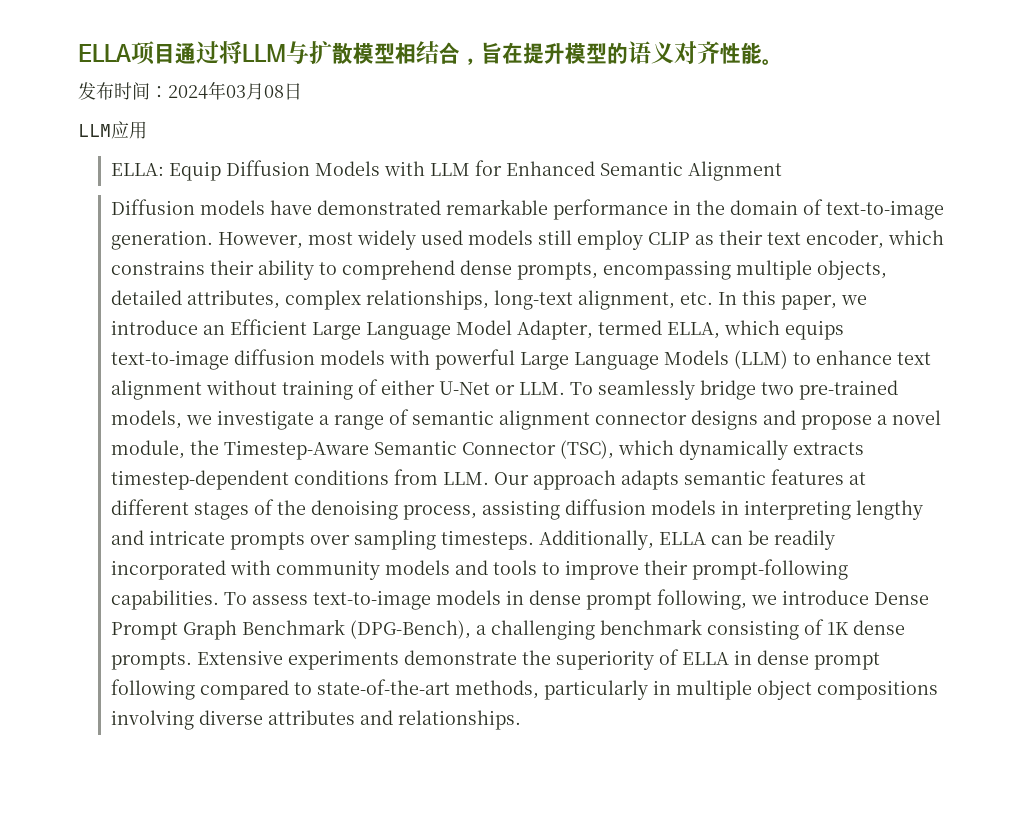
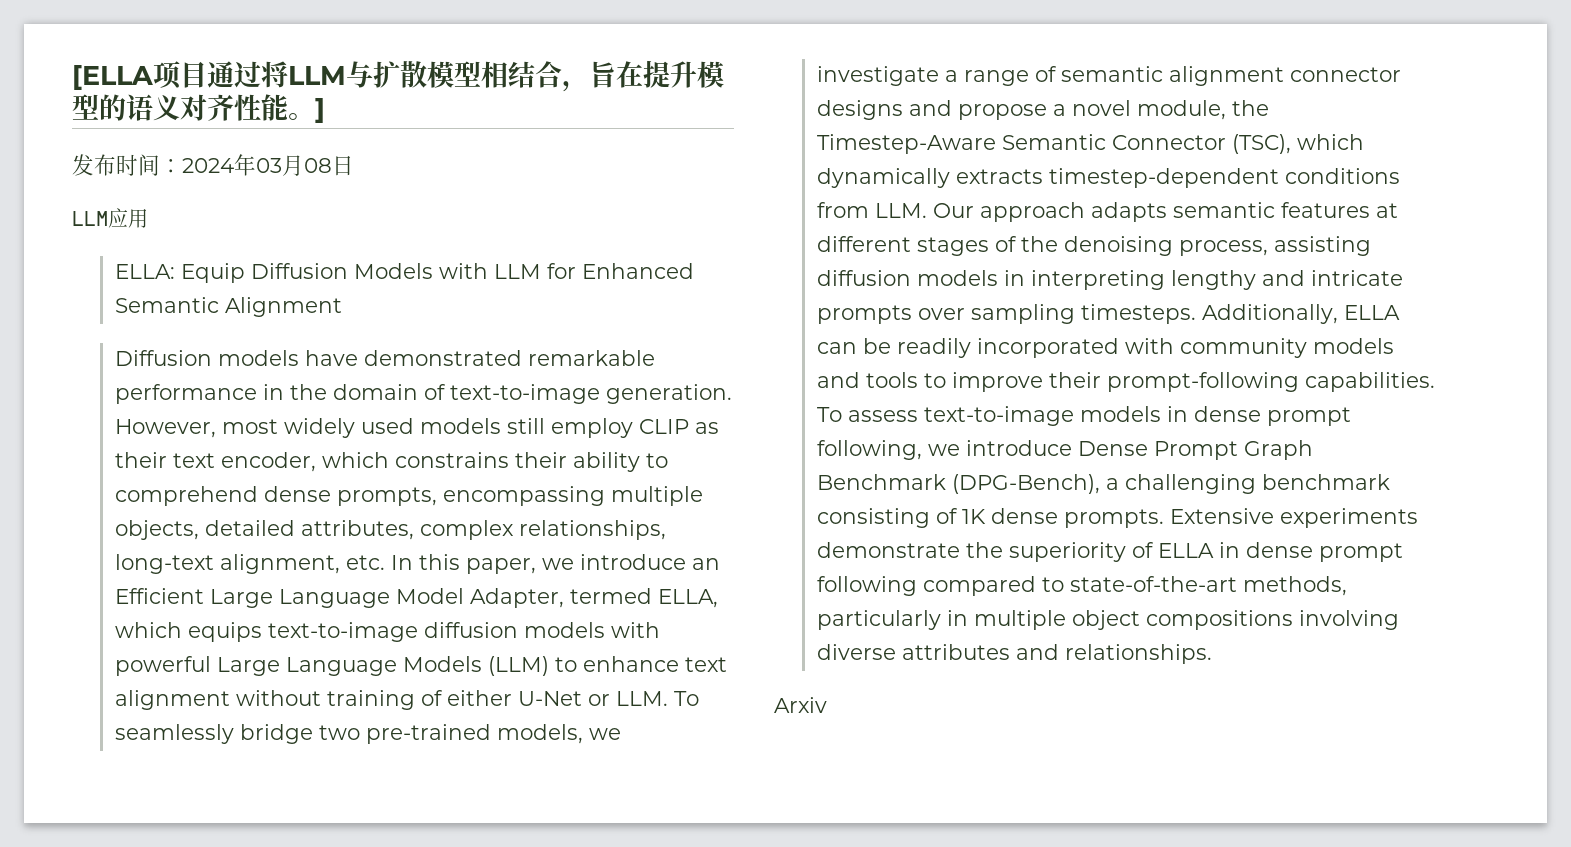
- ELLA项目通过将LLM与扩散模型相结合，旨在提升模型的语义对齐性能。
+ [ELLA项目通过将LLM与扩散模型相结合，旨在提升模型的语义对齐性能。]
+ Arxiv

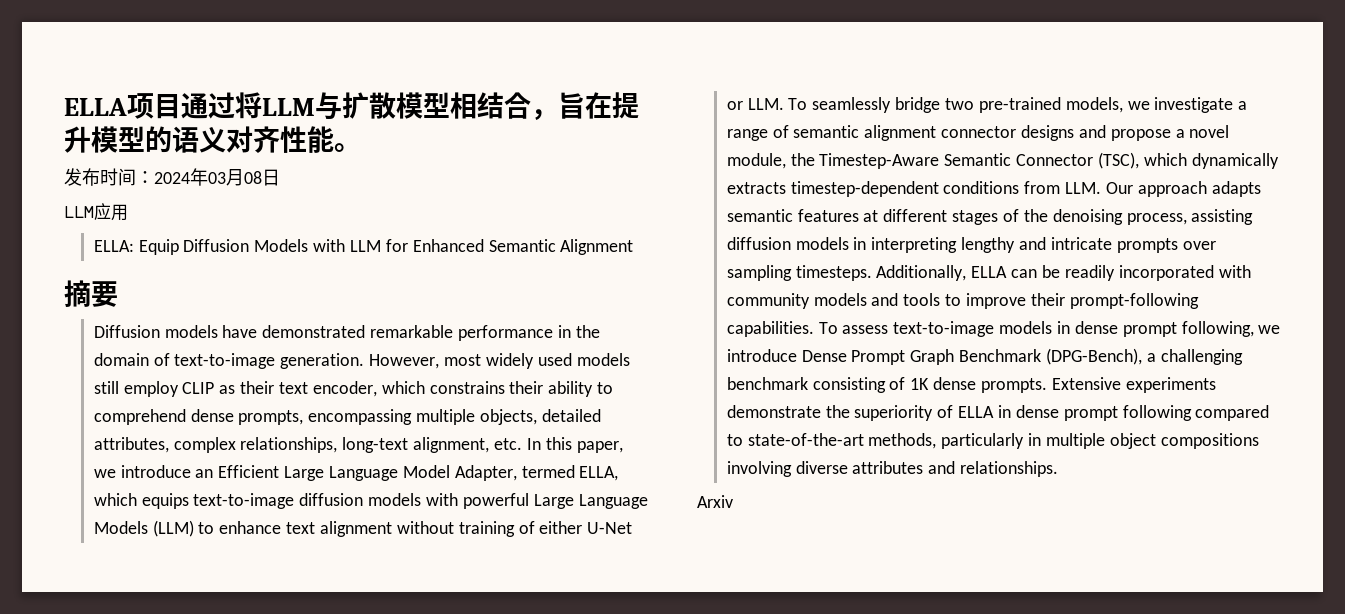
- [ELLA项目通过将LLM与扩散模型相结合，旨在提升模型的语义对齐性能。]
+ ELLA项目通过将LLM与扩散模型相结合，旨在提升模型的语义对齐性能。
+ 摘要

